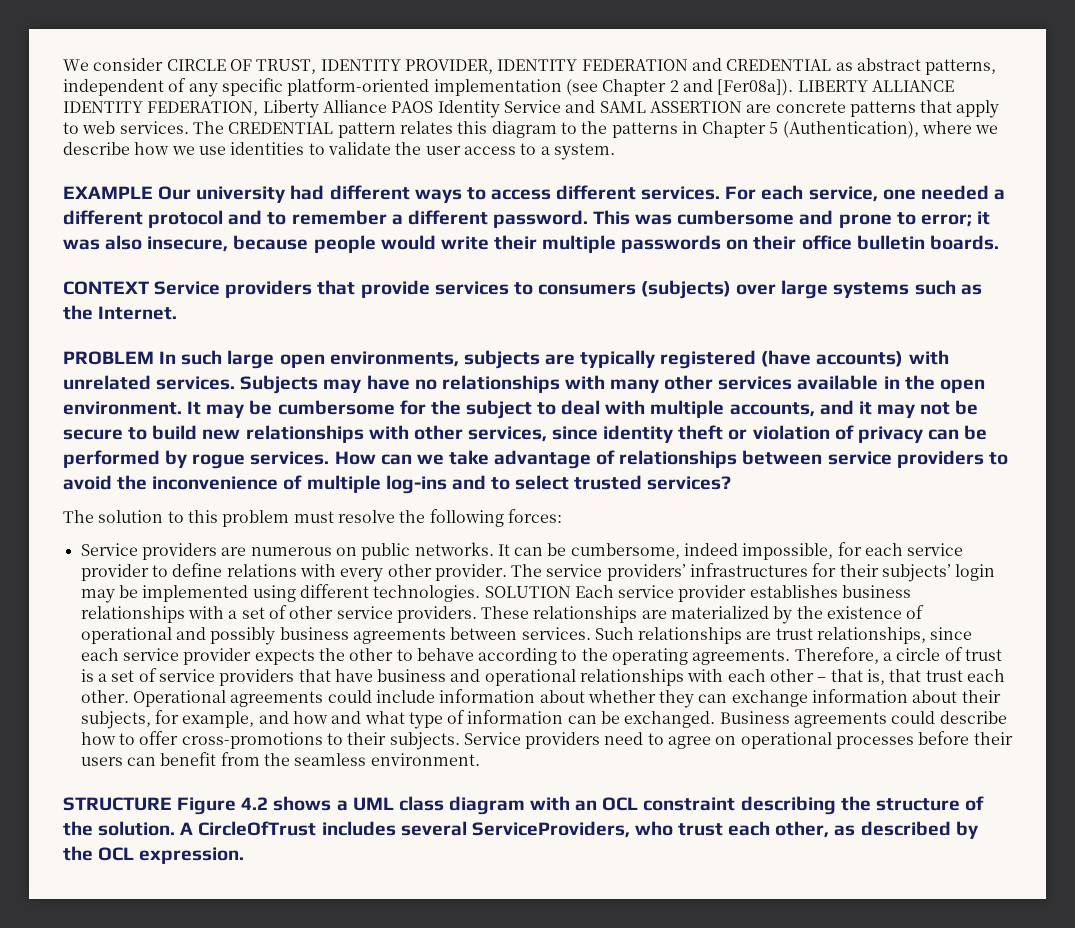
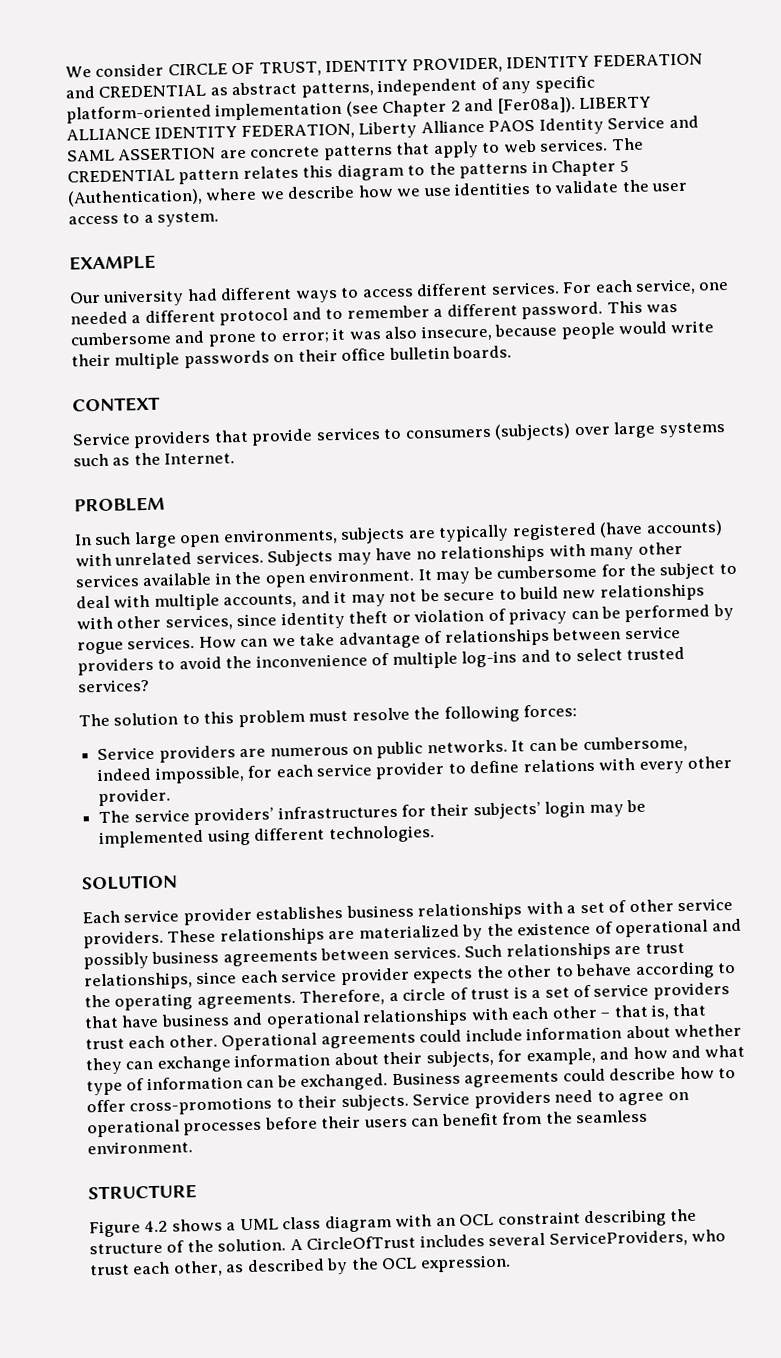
- EXAMPLE Our university had different ways to access different services.
+ EXAMPLE
+ Our university had different ways to access different services.
- CONTEXT Service providers that provide services to consumers (subjects) over large systems such as the Internet.
+ CONTEXT
+ Service providers that provide services to consumers (subjects) over large systems such as the Internet.
- PROBLEM In such large open environments, subjects are typically registered (have accounts) with unrelated services.
+ PROBLEM
+ In such large open environments, subjects are typically registered (have accounts) with unrelated services.
- It can be cumbersome, indeed impossible, for each service provider to define relations with every other provider. The service providers’ infrastructures for their subjects’ login may be implemented using different technologies. SOLUTION Each service provider establishes business relationships with a set of other service providers.
+ It can be cumbersome, indeed impossible, for each service provider to define relations with every other provider.
+ The service providers’ infrastructures for their subjects’ login may be implemented using different technologies.
+ SOLUTION
+ Each service provider establishes business relationships with a set of other service providers.
- STRUCTURE Figure 4.2 shows a UML class diagram with an OCL constraint describing the structure of the solution.
+ STRUCTURE
+ Figure 4.2 shows a UML class diagram with an OCL constraint describing the structure of the solution.

